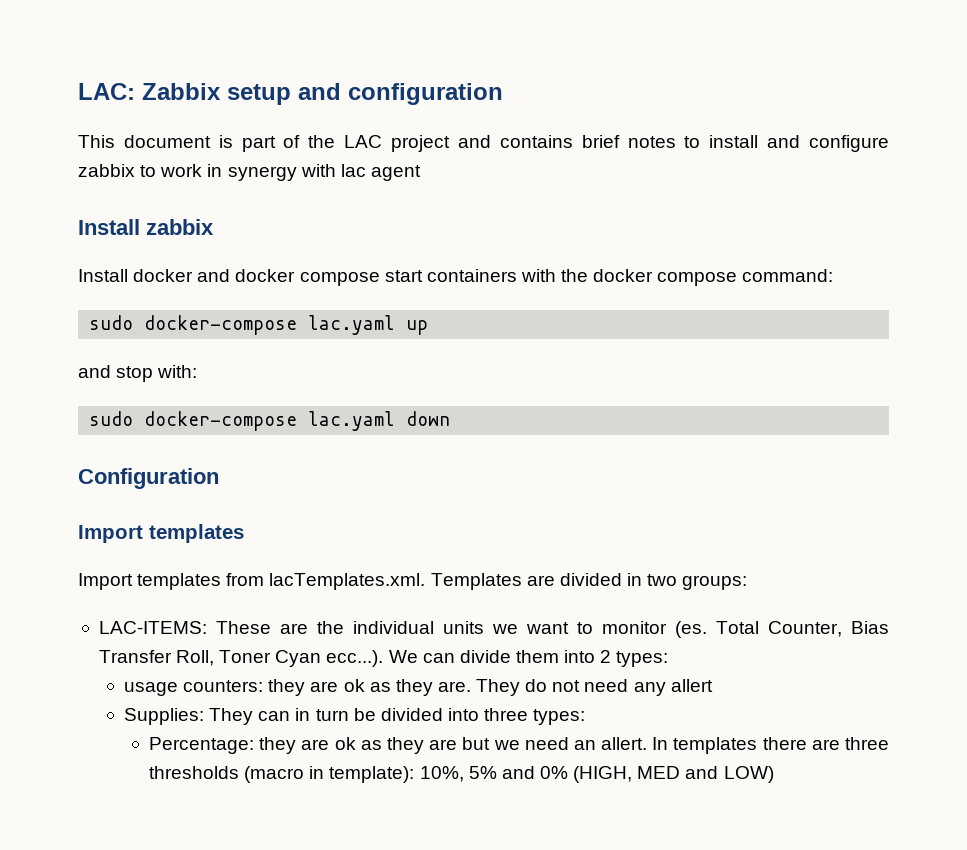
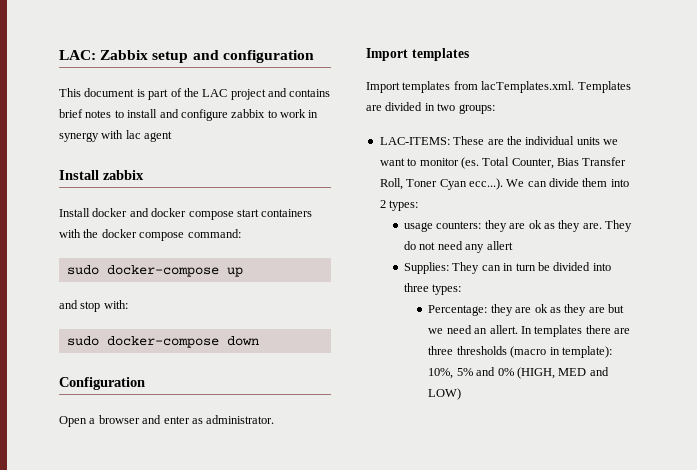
- sudo docker-compose lac.yaml up
+ sudo docker-compose up
- sudo docker-compose lac.yaml down
+ sudo docker-compose down
+ Open a browser and enter as administrator.

